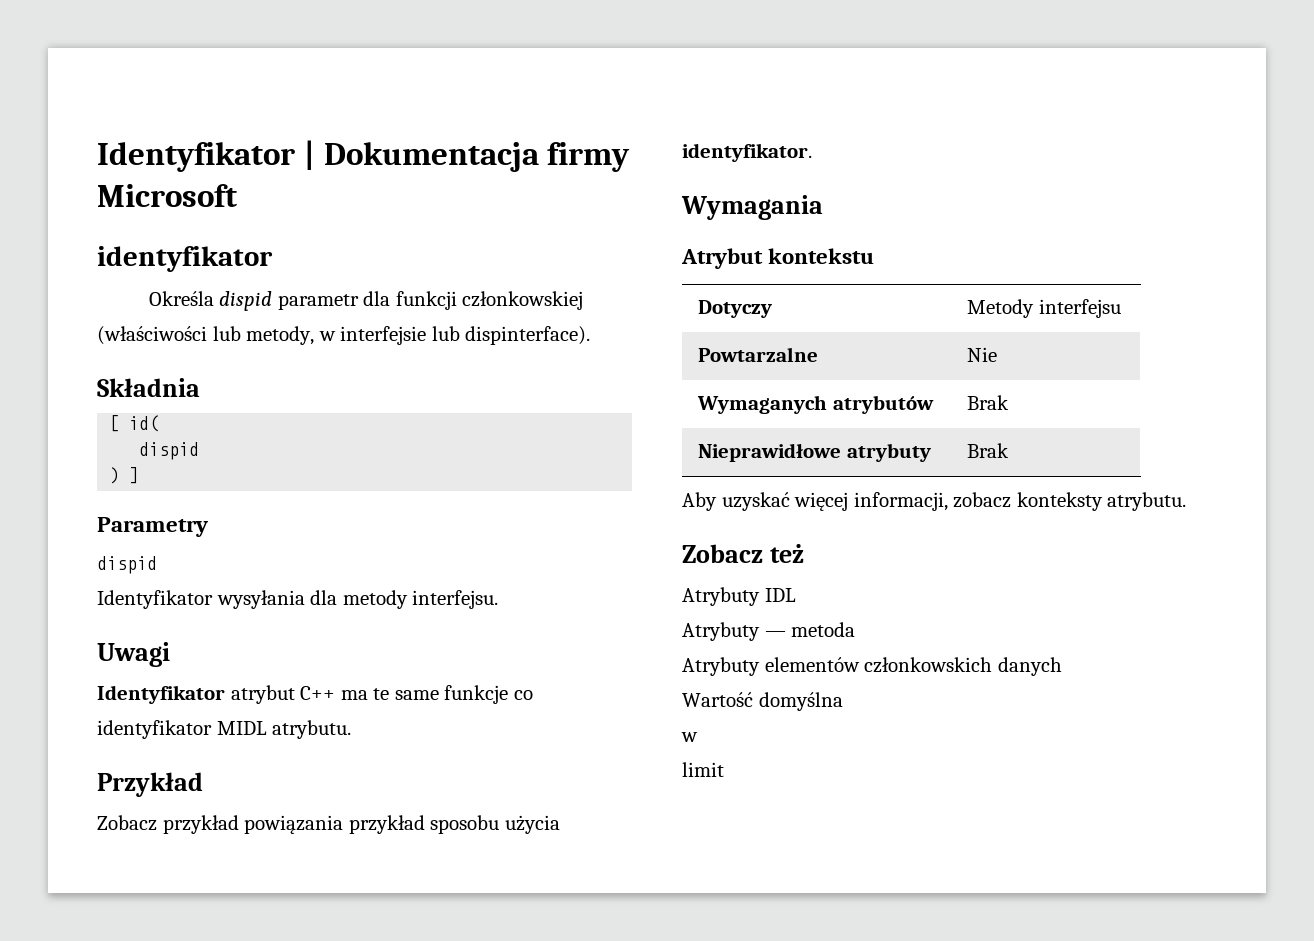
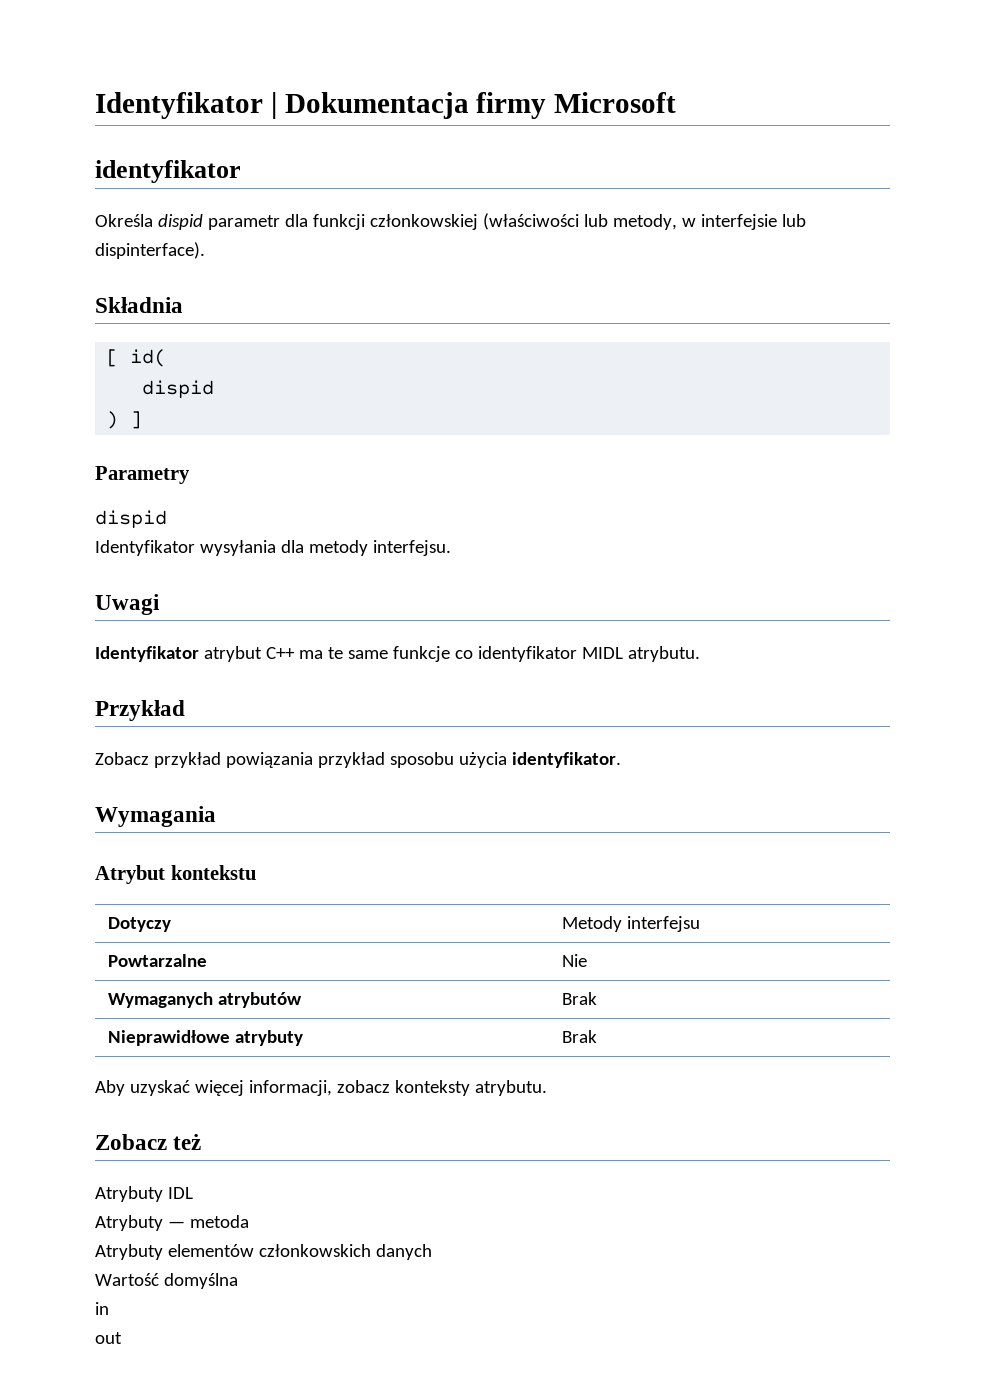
  Wartość domyślna
- w
- limit
+ in
+ out

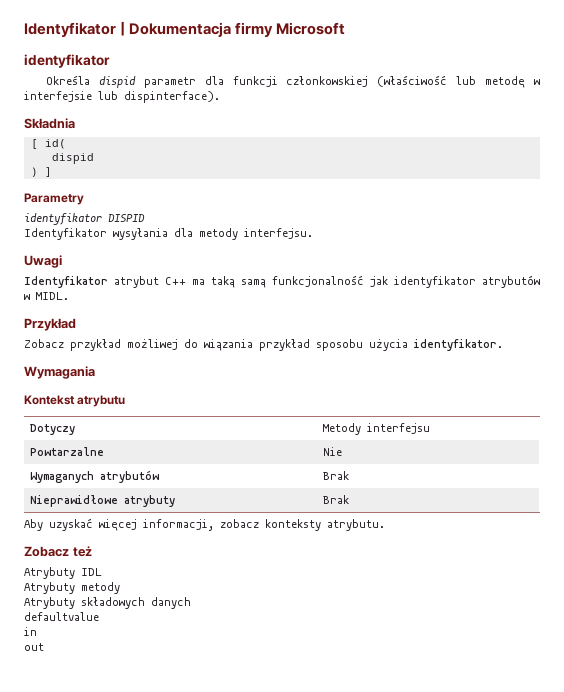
- Określa dispid parametr dla funkcji członkowskiej (właściwości lub metody, w interfejsie lub dispinterface).
+ Określa dispid parametr dla funkcji członkowskiej (właściwość lub metodę w interfejsie lub dispinterface).
  Parametry
- dispid
+ identyfikator DISPID
- Identyfikator atrybut C++ ma te same funkcje co identyfikator MIDL atrybutu.
+ Identyfikator atrybut C++ ma taką samą funkcjonalność jak identyfikator atrybutów w MIDL.
- Zobacz przykład powiązania przykład sposobu użycia identyfikator.
+ Zobacz przykład możliwej do wiązania przykład sposobu użycia identyfikator.
- Atrybut kontekstu
+ Kontekst atrybutu
- Atrybuty — metoda
- Atrybuty elementów członkowskich danych
+ Atrybuty metody
+ Atrybuty składowych danych
- Wartość domyślna
+ defaultvalue

